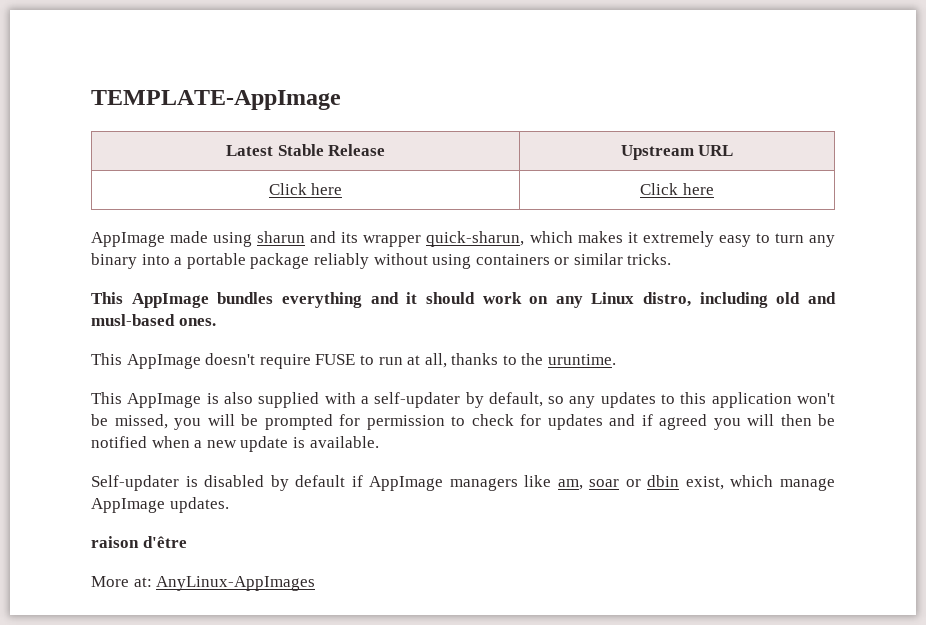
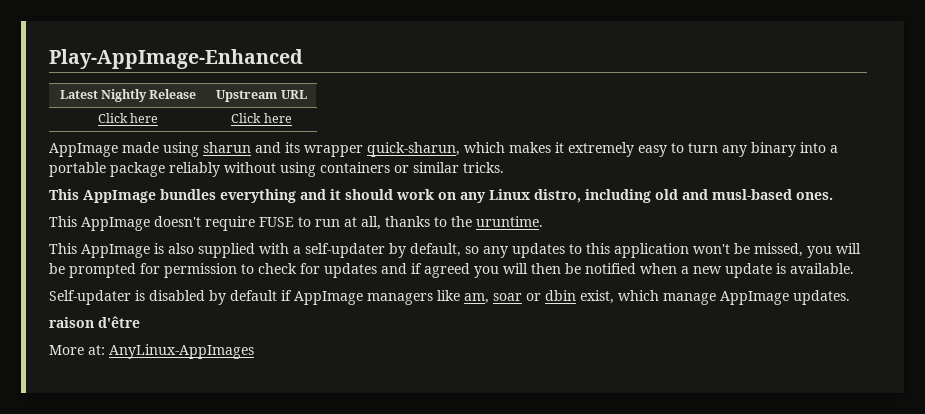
- TEMPLATE-AppImage
+ Play-AppImage-Enhanced
- Latest Stable Release | Upstream URL
+ Latest Nightly Release | Upstream URL

